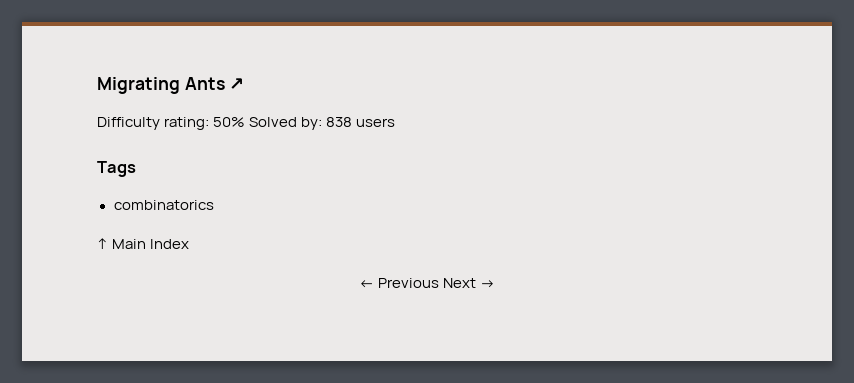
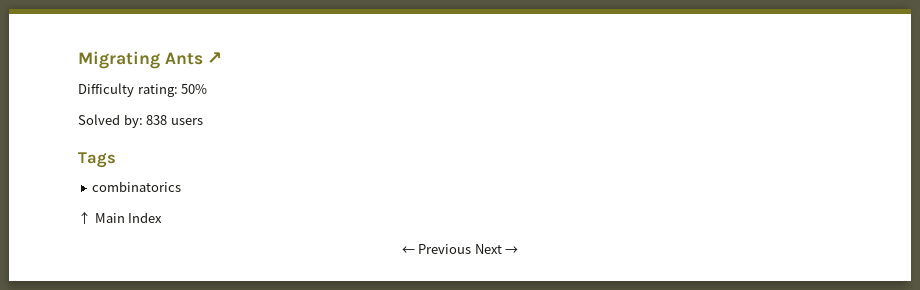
- Difficulty rating: 50% Solved by: 838 users
+ Difficulty rating: 50%
+ Solved by: 838 users

